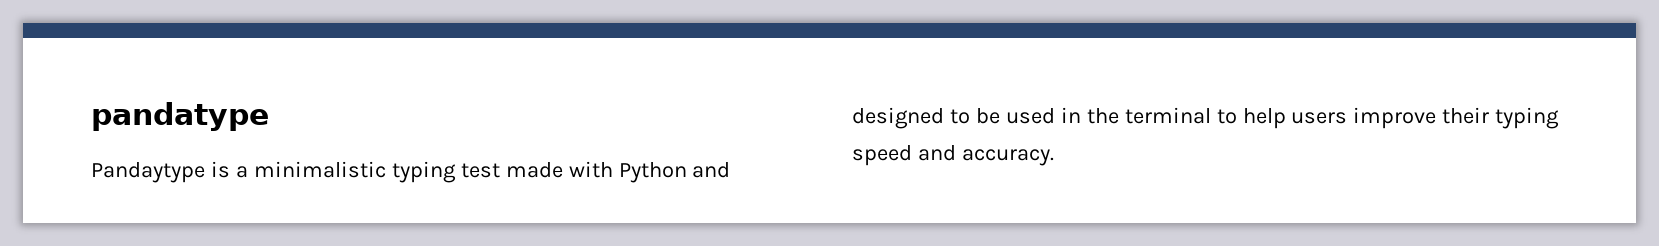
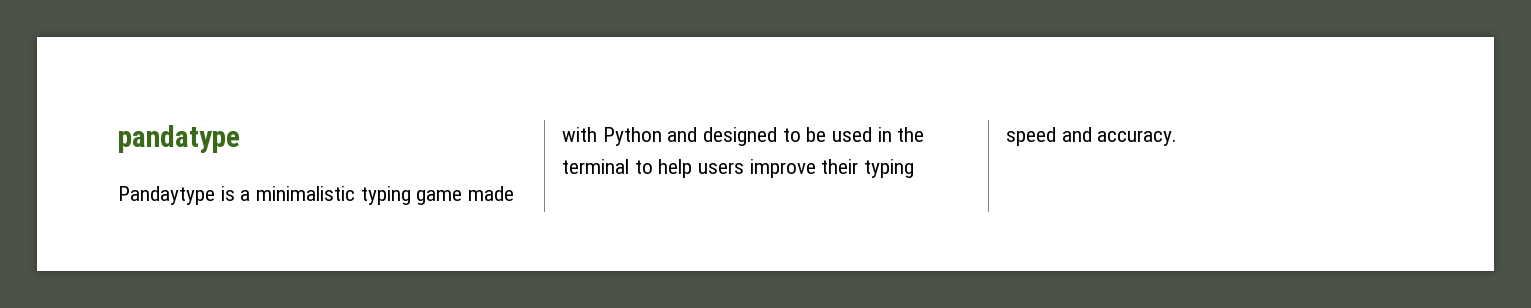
- Pandaytype is a minimalistic typing test made with Python and designed to be used in the terminal to help users improve their typing speed and accuracy.
+ Pandaytype is a minimalistic typing game made with Python and designed to be used in the terminal to help users improve their typing speed and accuracy.

